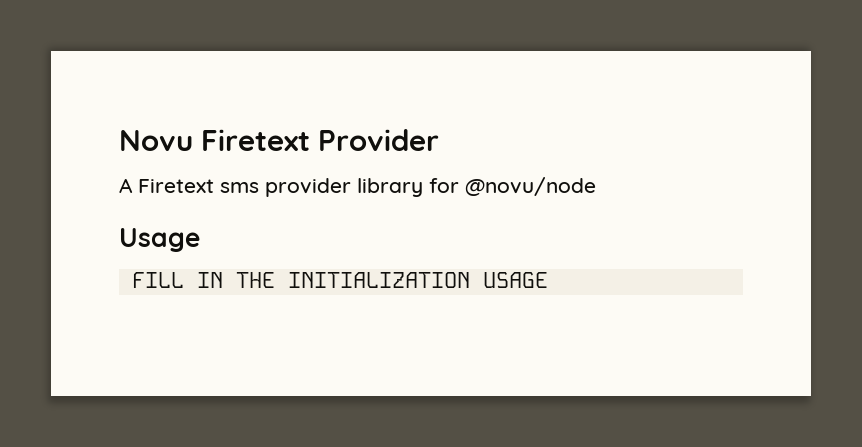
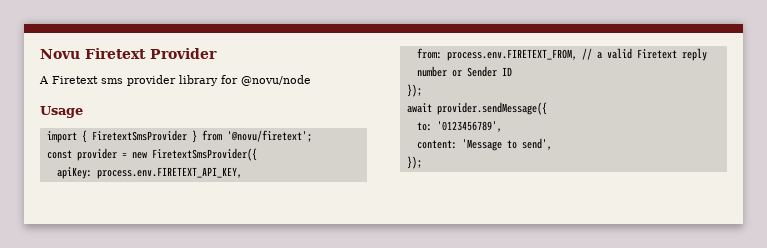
- FILL IN THE INITIALIZATION USAGE
+ import { FiretextSmsProvider } from '@novu/firetext';
+ const provider = new FiretextSmsProvider({
+ apiKey: process.env.FIRETEXT_API_KEY,
+ from: process.env.FIRETEXT_FROM, // a valid Firetext reply number or Sender ID
+ });
+ await provider.sendMessage({
+ to: '0123456789',
+ content: 'Message to send',
+ });

